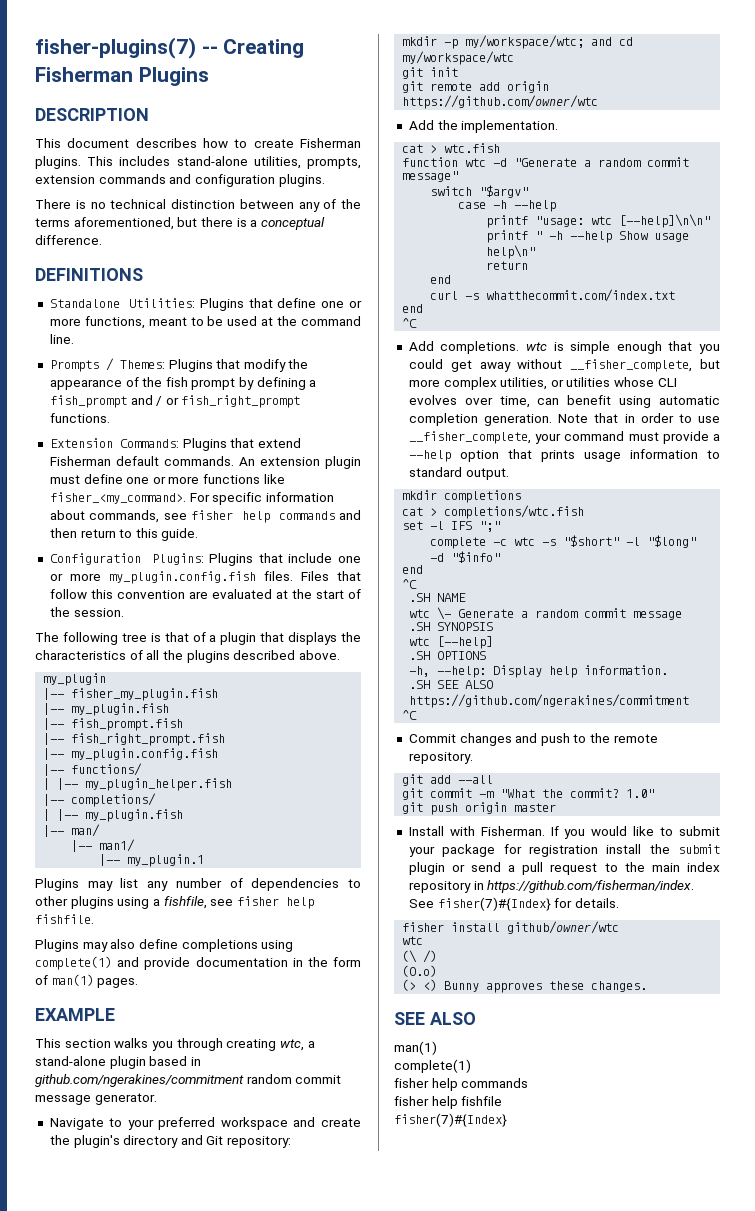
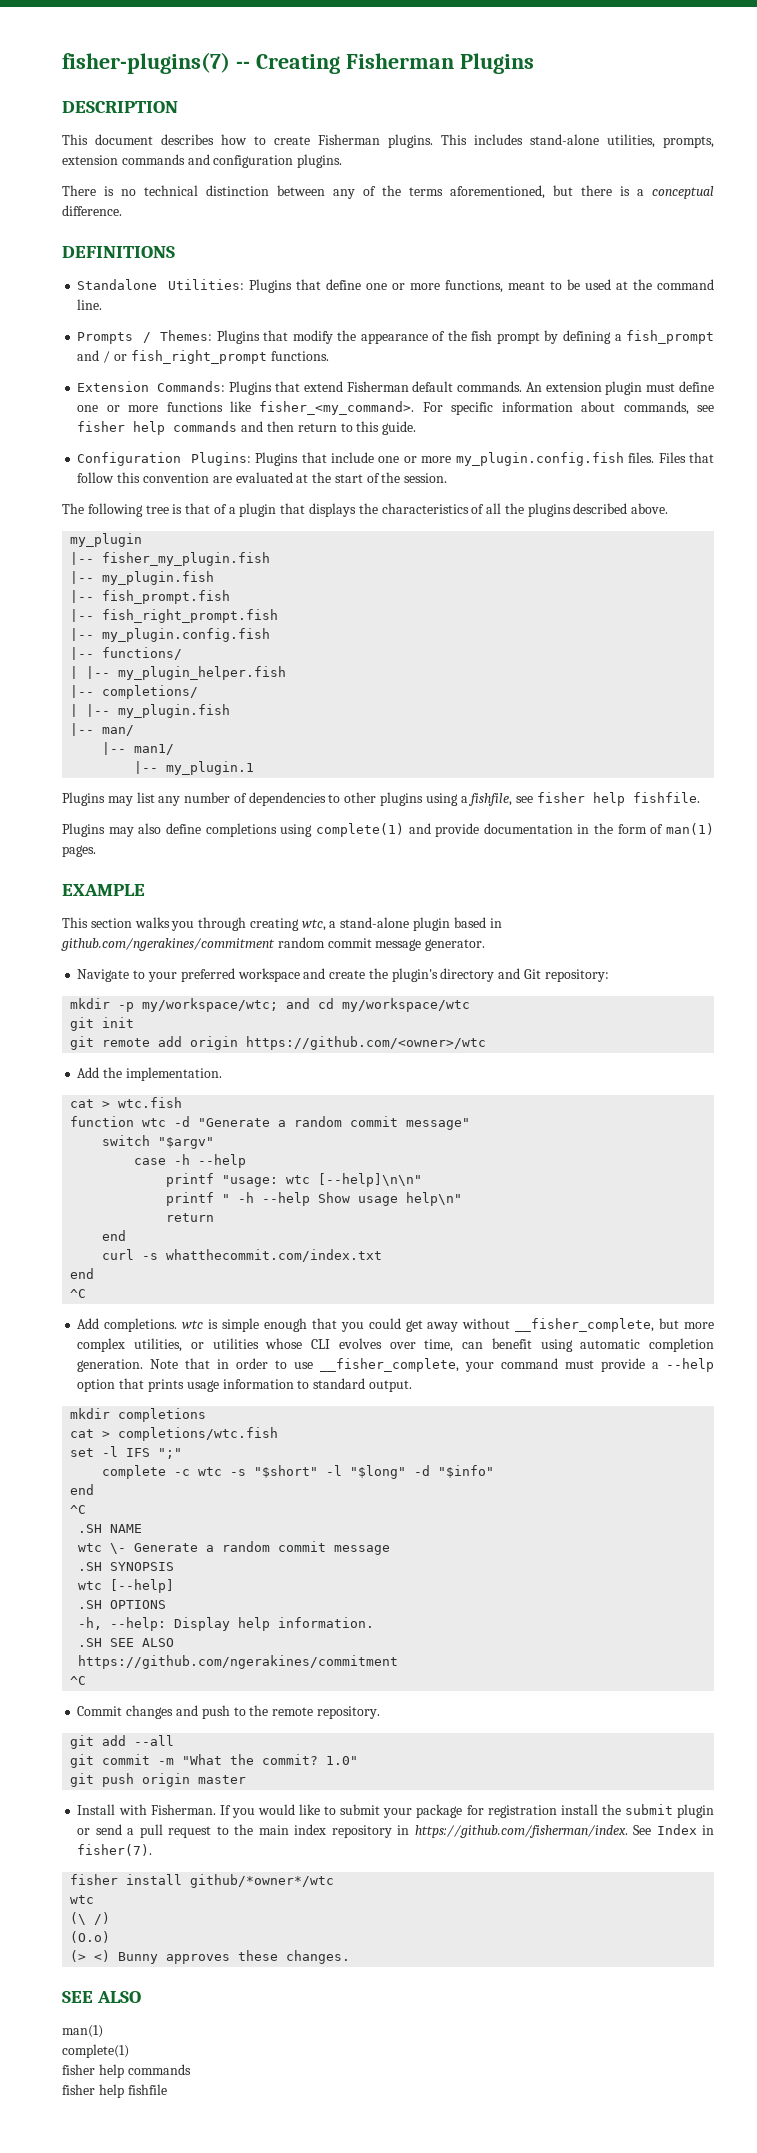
- git remote add origin https://github.com/owner/wtc
+ git remote add origin https://github.com/<owner>/wtc
- If you would like to submit your package for registration install the submit plugin or send a pull request to the main index repository in https://github.com/fisherman/index. See fisher(7)#{Index} for details.
+ If you would like to submit your package for registration install the submit plugin or send a pull request to the main index repository in https://github.com/fisherman/index. See Index in fisher(7).
- fisher install github/owner/wtc
+ fisher install github/*owner*/wtc
  fisher help fishfile
- fisher(7)#{Index}

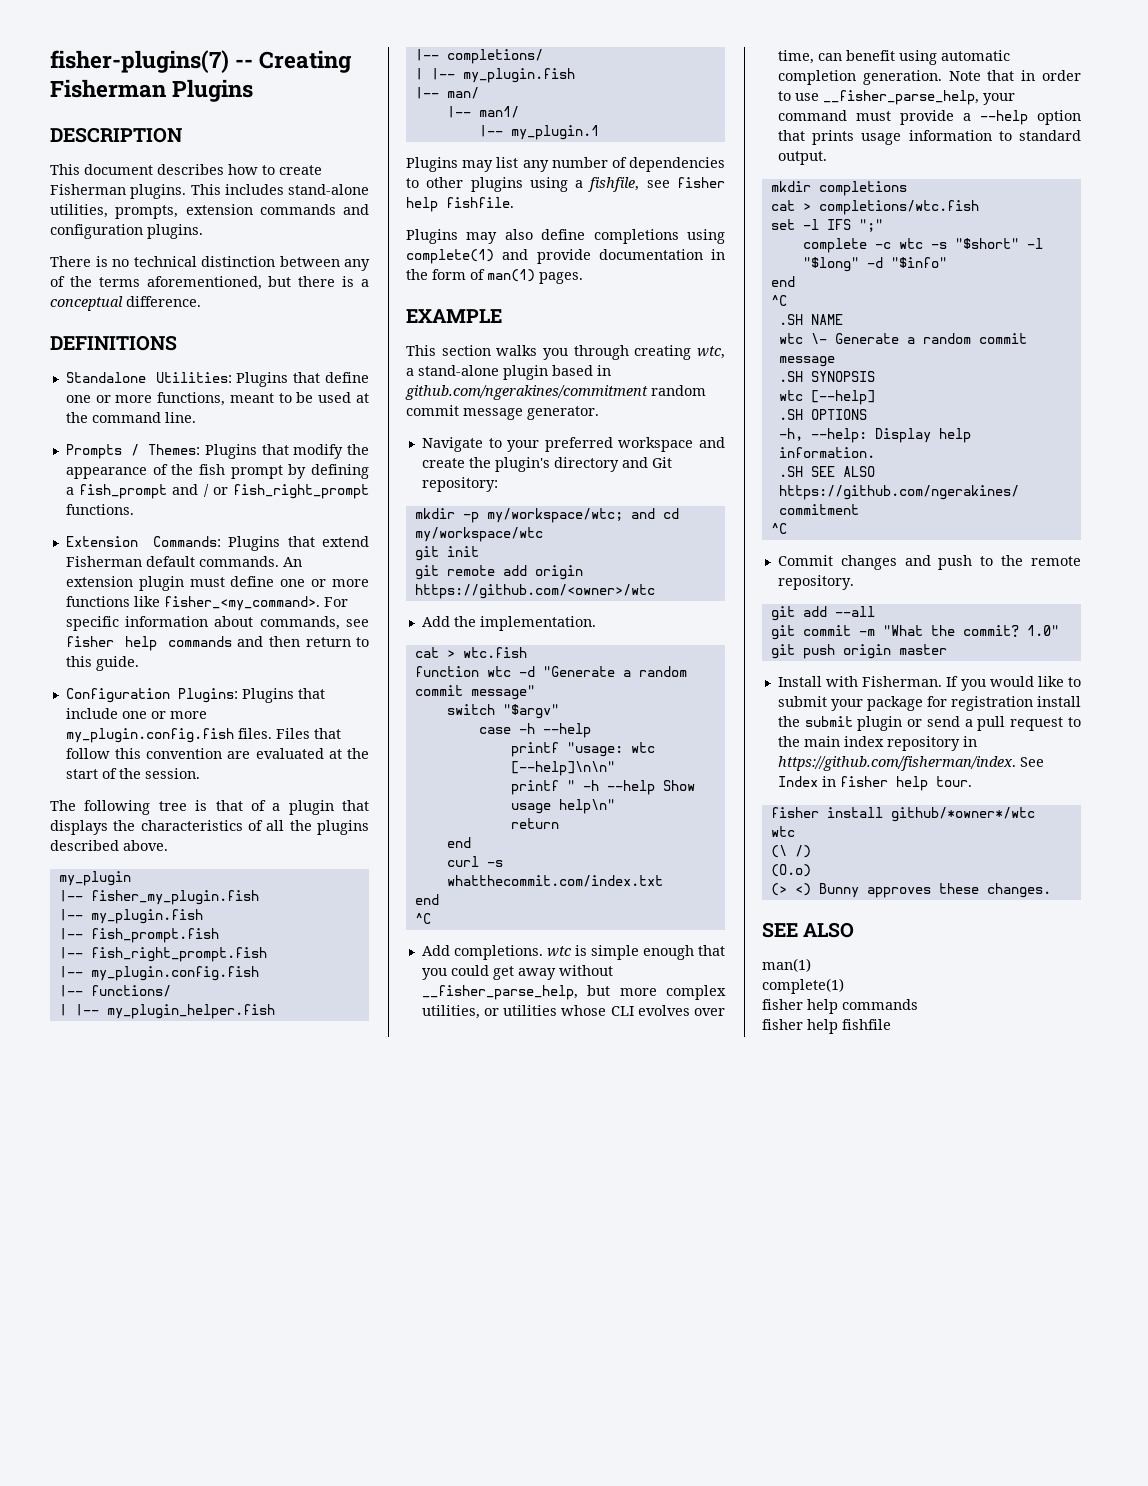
- Add completions. wtc is simple enough that you could get away without __fisher_complete, but more complex utilities, or utilities whose CLI evolves over time, can benefit using automatic completion generation.
+ Add completions. wtc is simple enough that you could get away without __fisher_parse_help, but more complex utilities, or utilities whose CLI evolves over time, can benefit using automatic completion generation.
- Note that in order to use __fisher_complete, your command must provide a --help option that prints usage information to standard output.
+ Note that in order to use __fisher_parse_help, your command must provide a --help option that prints usage information to standard output.
- If you would like to submit your package for registration install the submit plugin or send a pull request to the main index repository in https://github.com/fisherman/index. See Index in fisher(7).
+ If you would like to submit your package for registration install the submit plugin or send a pull request to the main index repository in https://github.com/fisherman/index. See Index in fisher help tour.

